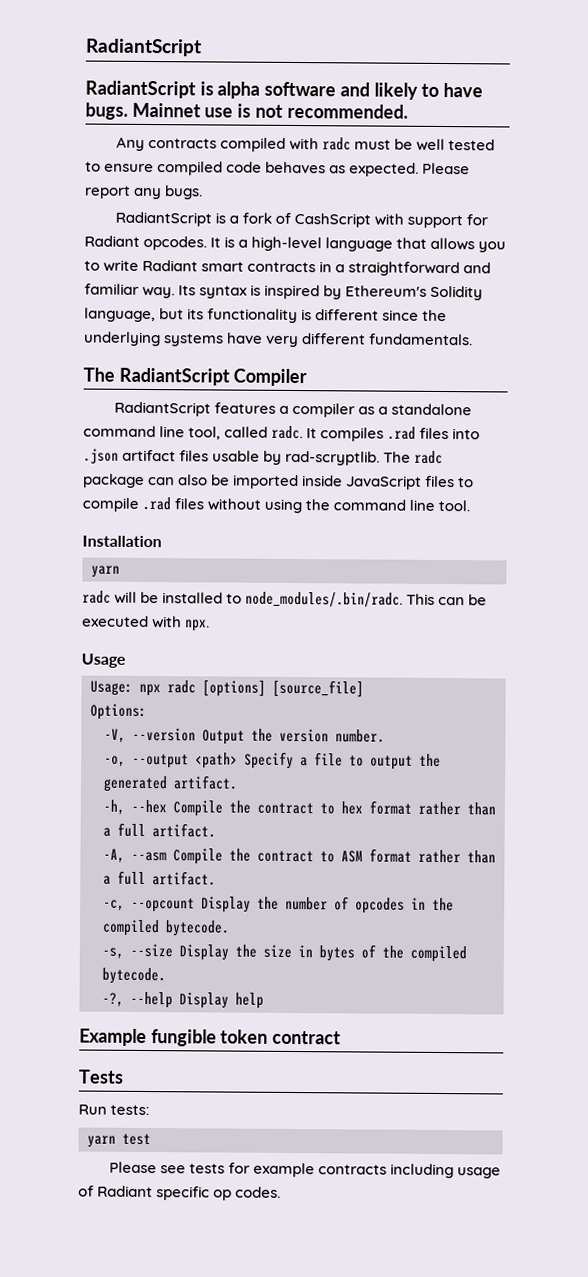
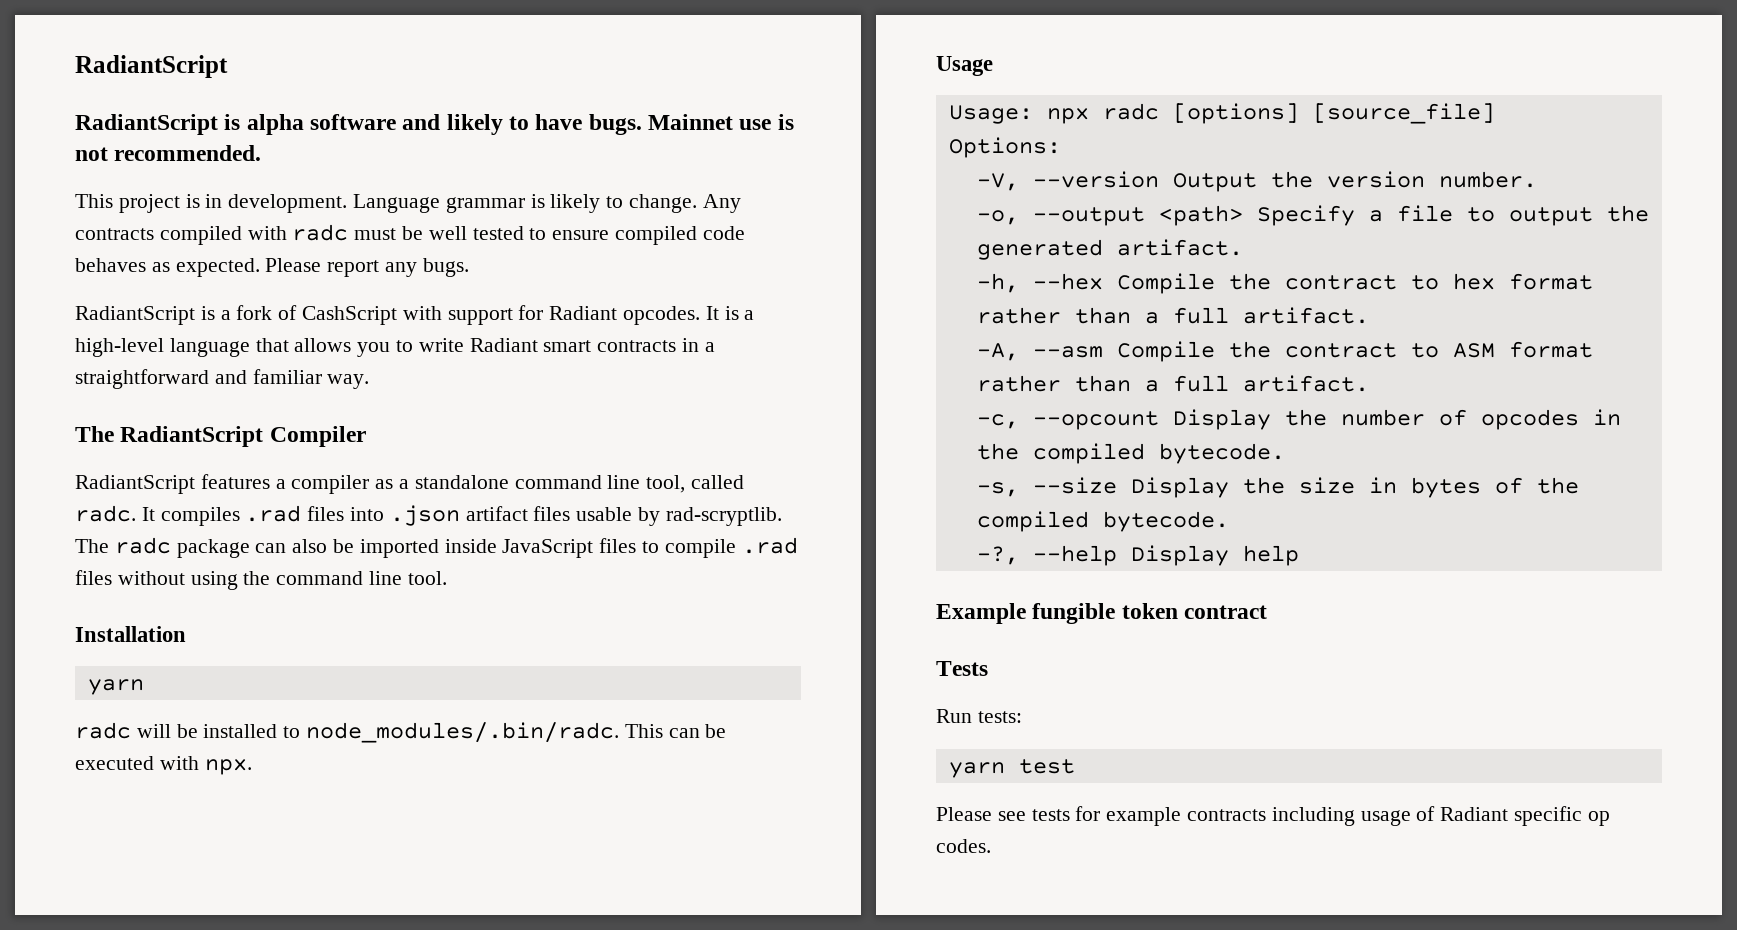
+ This project is in development. Language grammar is likely to change.
- Its syntax is inspired by Ethereum's Solidity language, but its functionality is different since the underlying systems have very different fundamentals.

